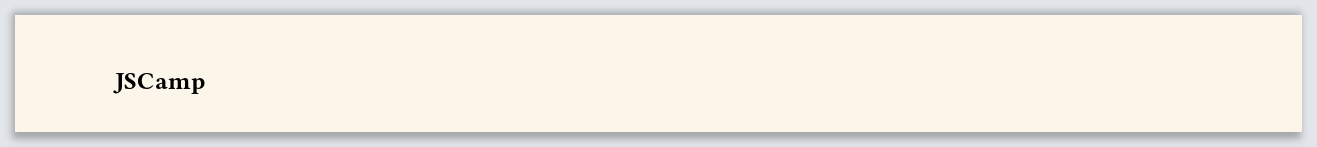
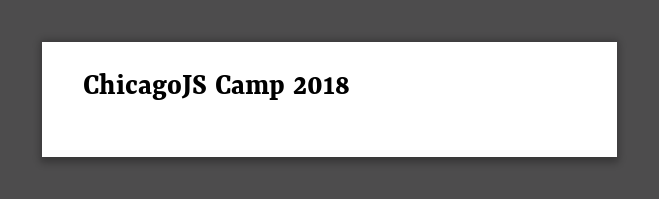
- JSCamp
+ ChicagoJS Camp 2018

